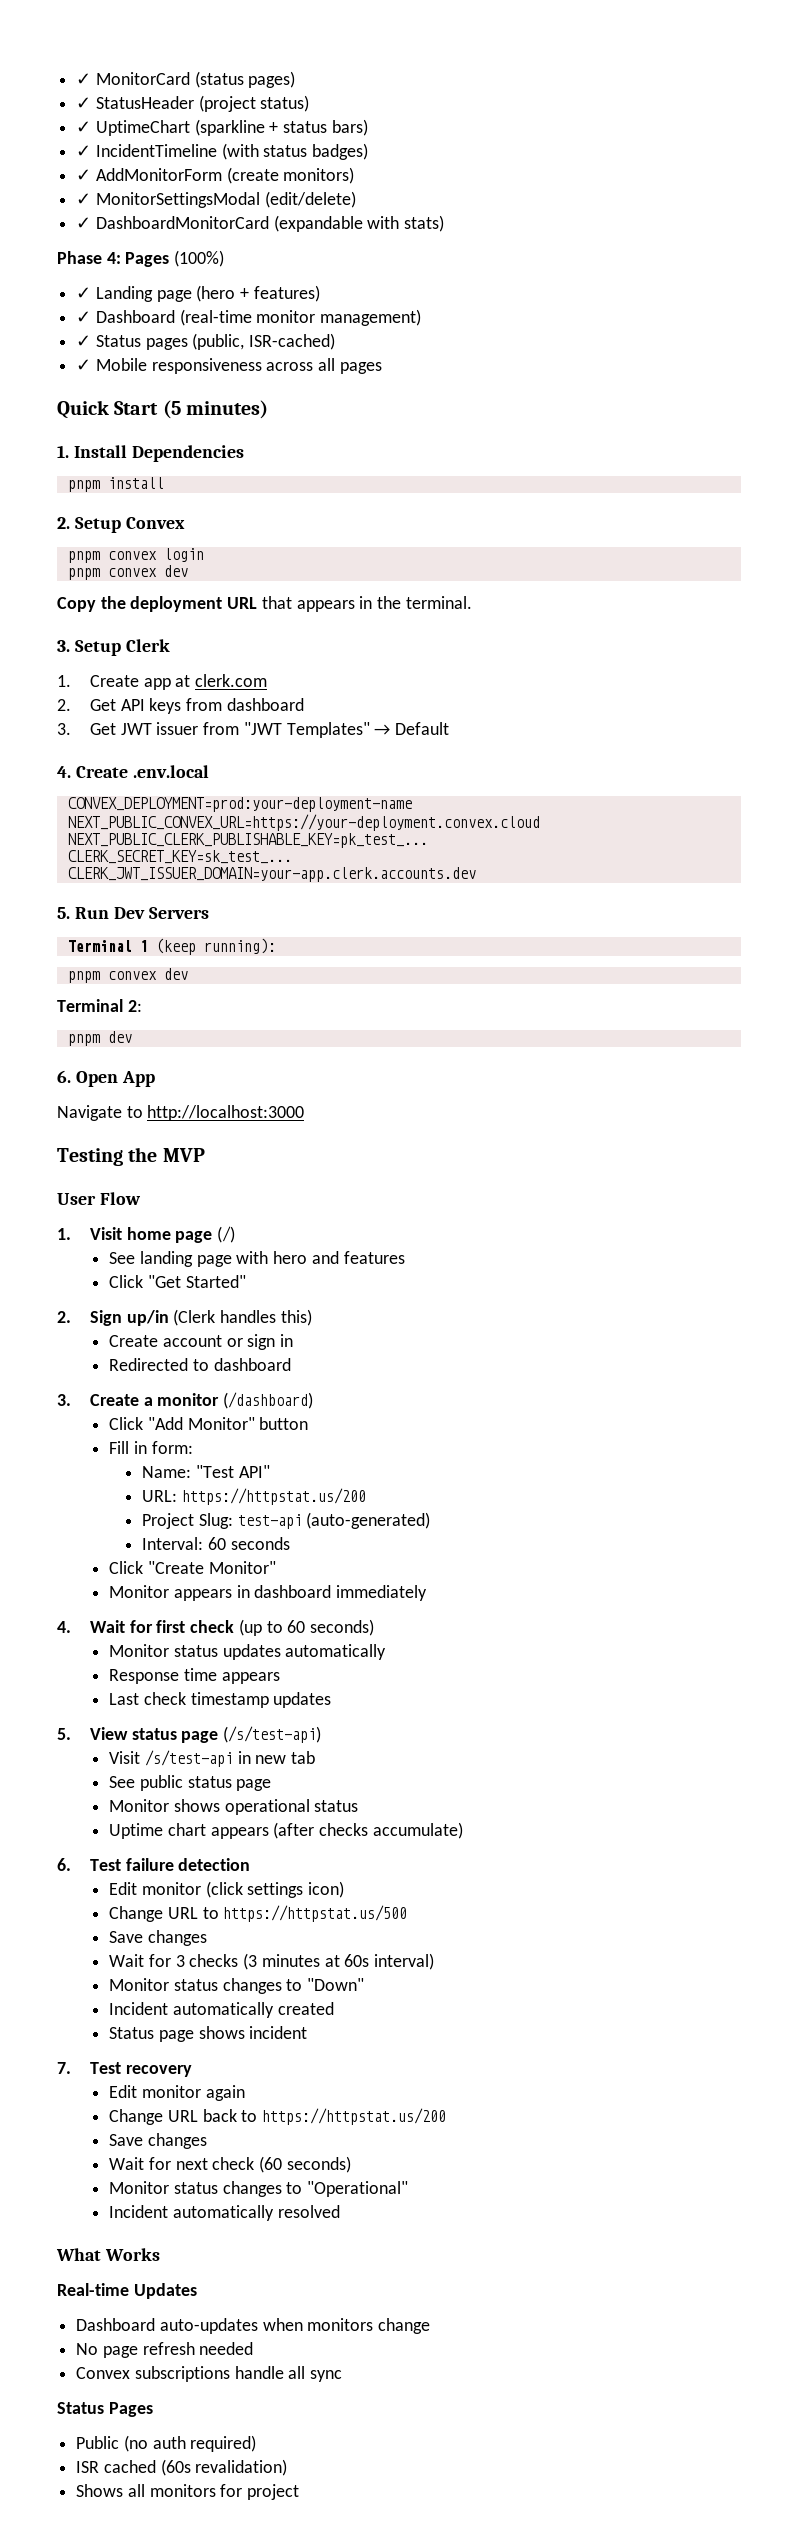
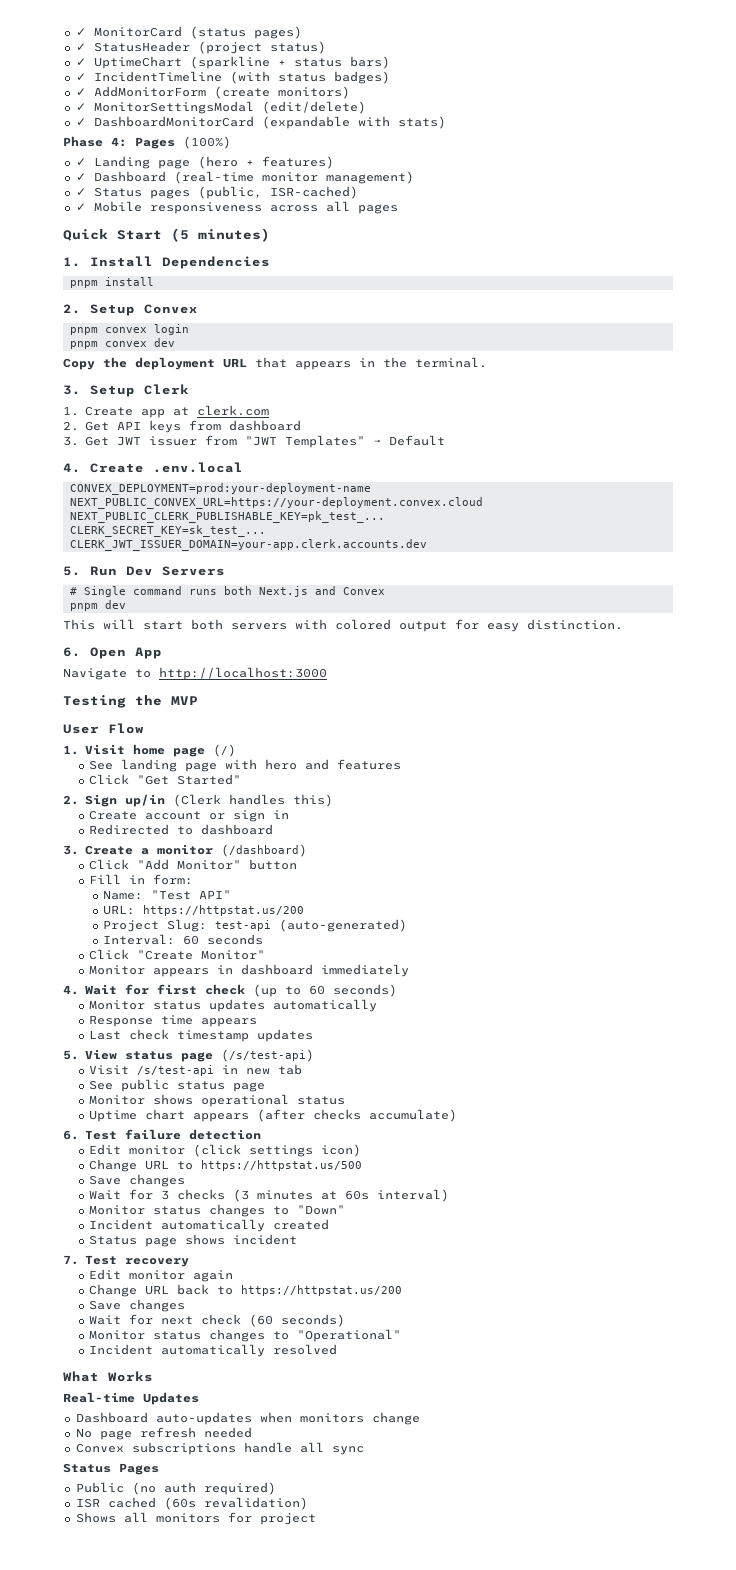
- Terminal 1 (keep running):
- pnpm convex dev
- Terminal 2:
+ # Single command runs both Next.js and Convex
  pnpm dev
+ This will start both servers with colored output for easy distinction.

